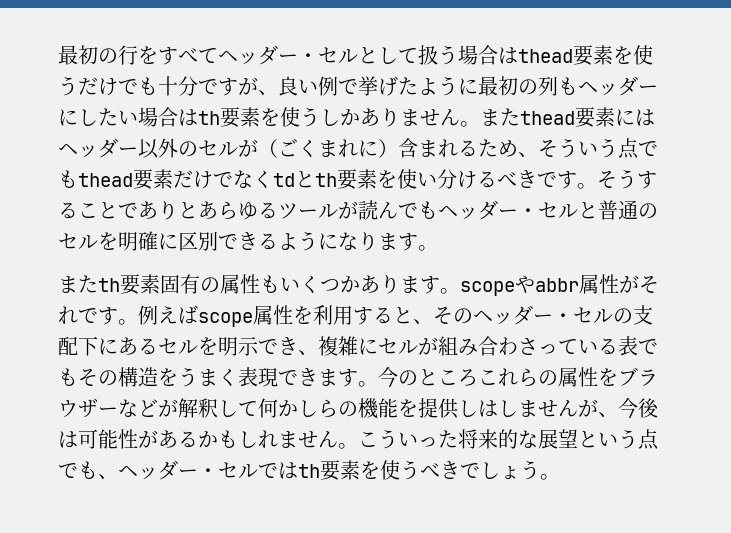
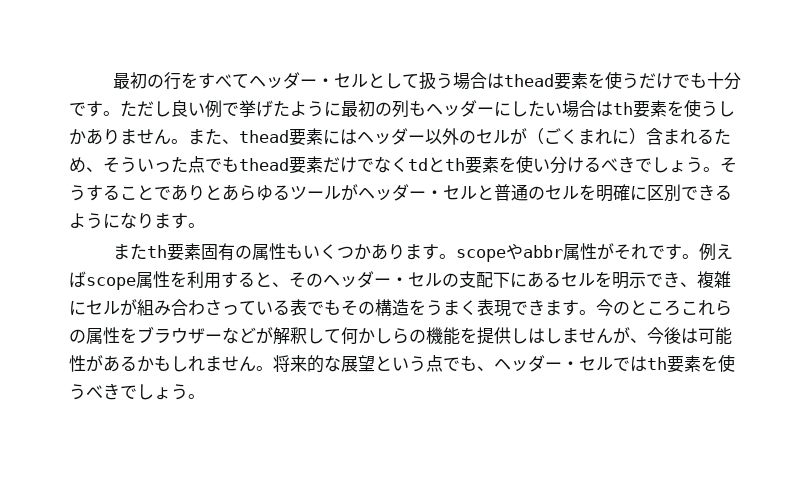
- 最初の行をすべてヘッダー・セルとして扱う場合はthead要素を使うだけでも十分ですが、良い例で挙げたように最初の列もヘッダーにしたい場合はth要素を使うしかありません。
+ 最初の行をすべてヘッダー・セルとして扱う場合はthead要素を使うだけでも十分です。ただし良い例で挙げたように最初の列もヘッダーにしたい場合はth要素を使うしかありません。
- またthead要素にはヘッダー以外のセルが（ごくまれに）含まれるため、そういう点でもthead要素だけでなくtdとth要素を使い分けるべきです。
+ また、thead要素にはヘッダー以外のセルが（ごくまれに）含まれるため、そういった点でもthead要素だけでなくtdとth要素を使い分けるべきでしょう。
- そうすることでありとあらゆるツールが読んでもヘッダー・セルと普通のセルを明確に区別できるようになります。
+ そうすることでありとあらゆるツールがヘッダー・セルと普通のセルを明確に区別できるようになります。
- こういった将来的な展望という点でも、ヘッダー・セルではth要素を使うべきでしょう。
+ 将来的な展望という点でも、ヘッダー・セルではth要素を使うべきでしょう。

